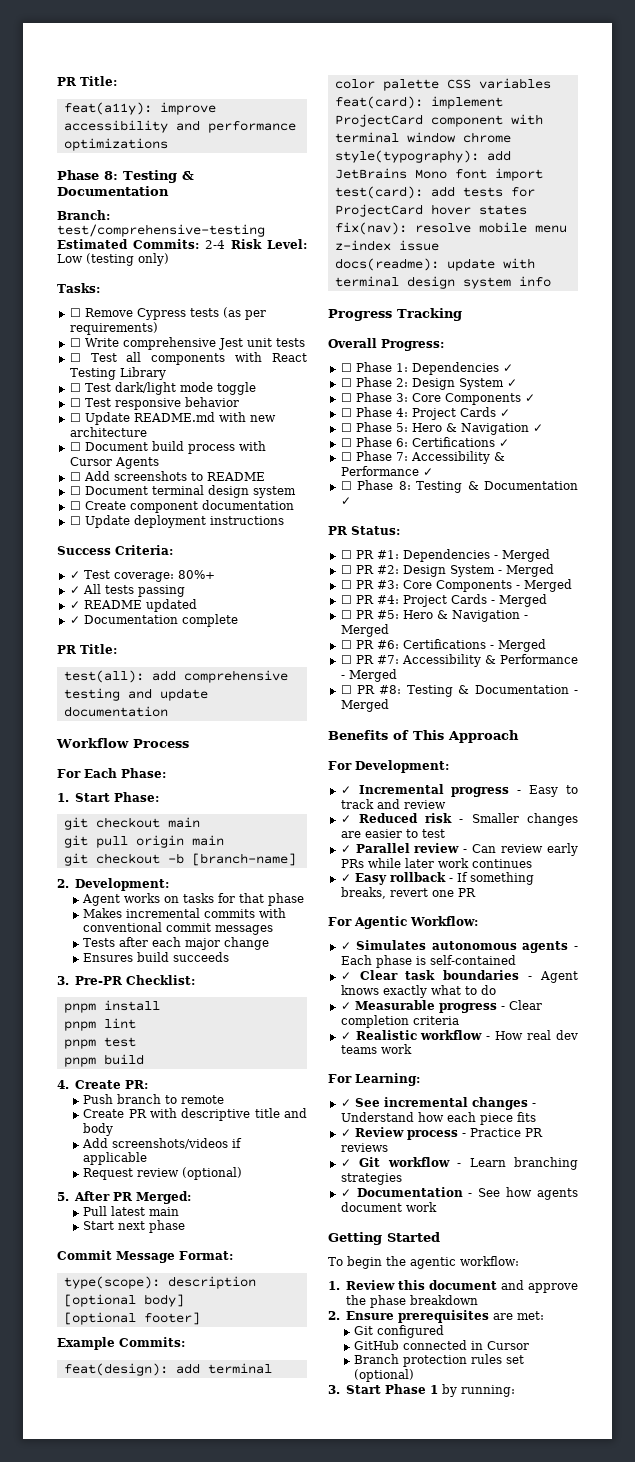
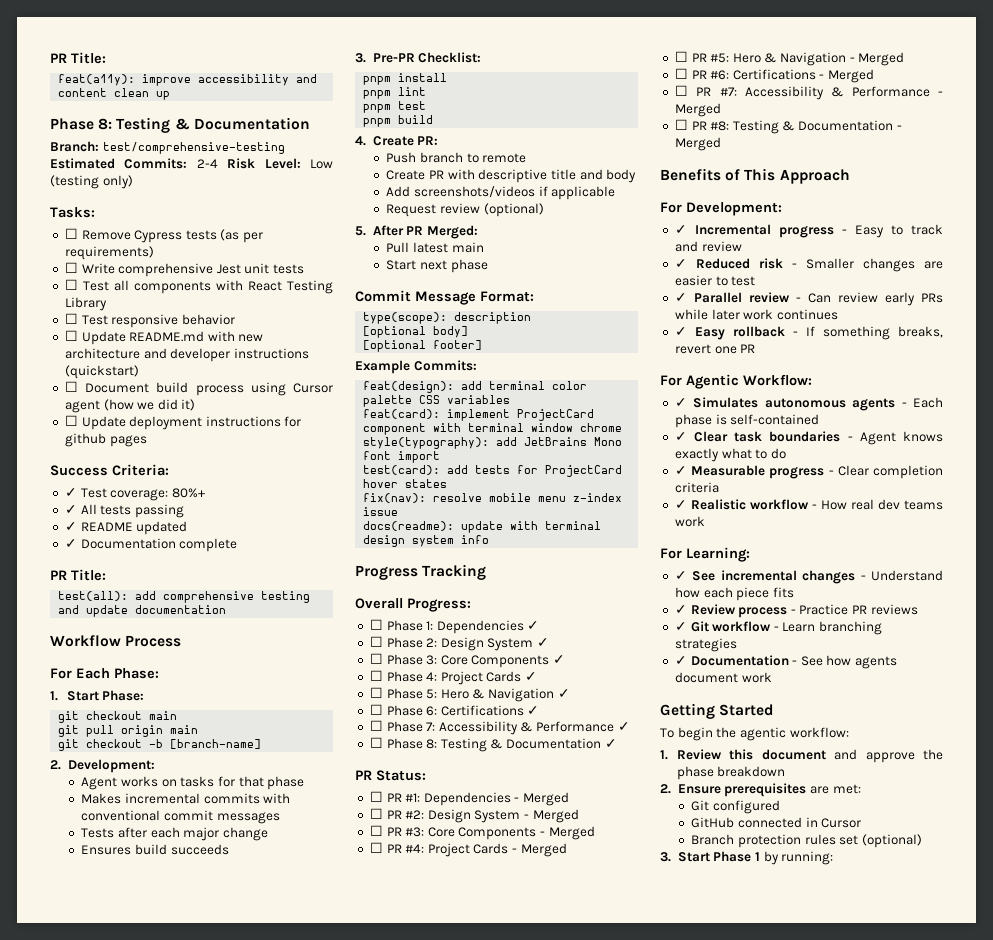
- feat(a11y): improve accessibility and performance optimizations
+ feat(a11y): improve accessibility and content clean up
- ☐ Test dark/light mode toggle
- ☐ Update README.md with new architecture
+ ☐ Update README.md with new architecture and developer instructions (quickstart)
- ☐ Document build process with Cursor Agents
- ☐ Add screenshots to README
- ☐ Document terminal design system
- ☐ Create component documentation
+ ☐ Document build process using Cursor agent (how we did it)
- ☐ Update deployment instructions
+ ☐ Update deployment instructions for github pages

